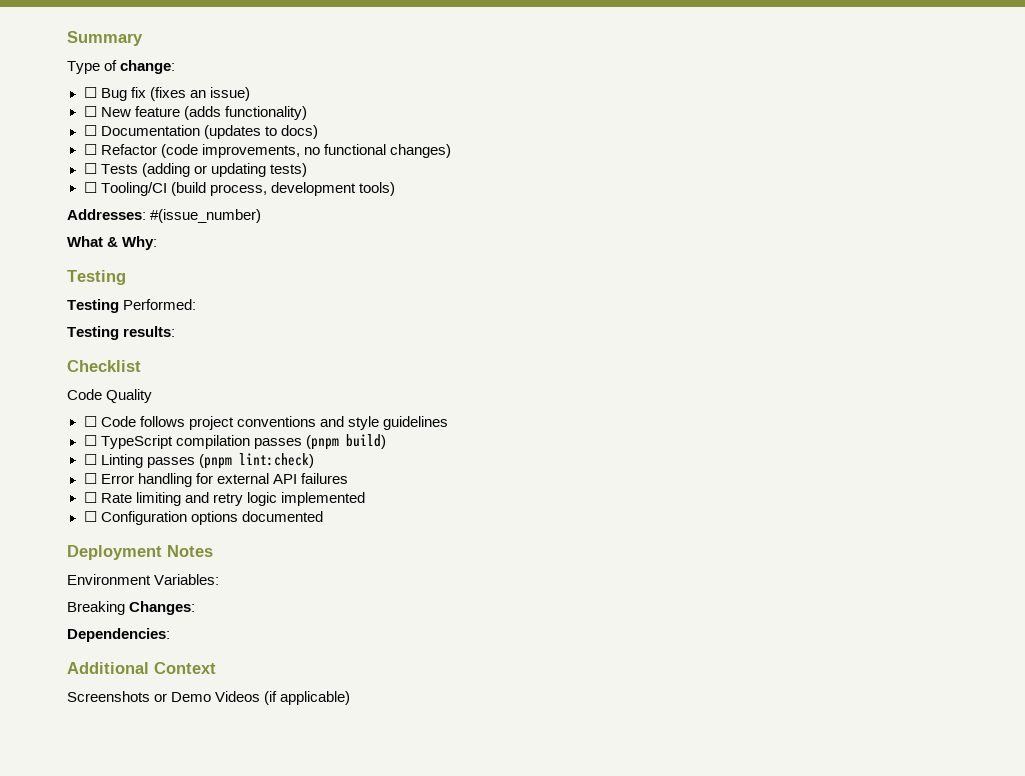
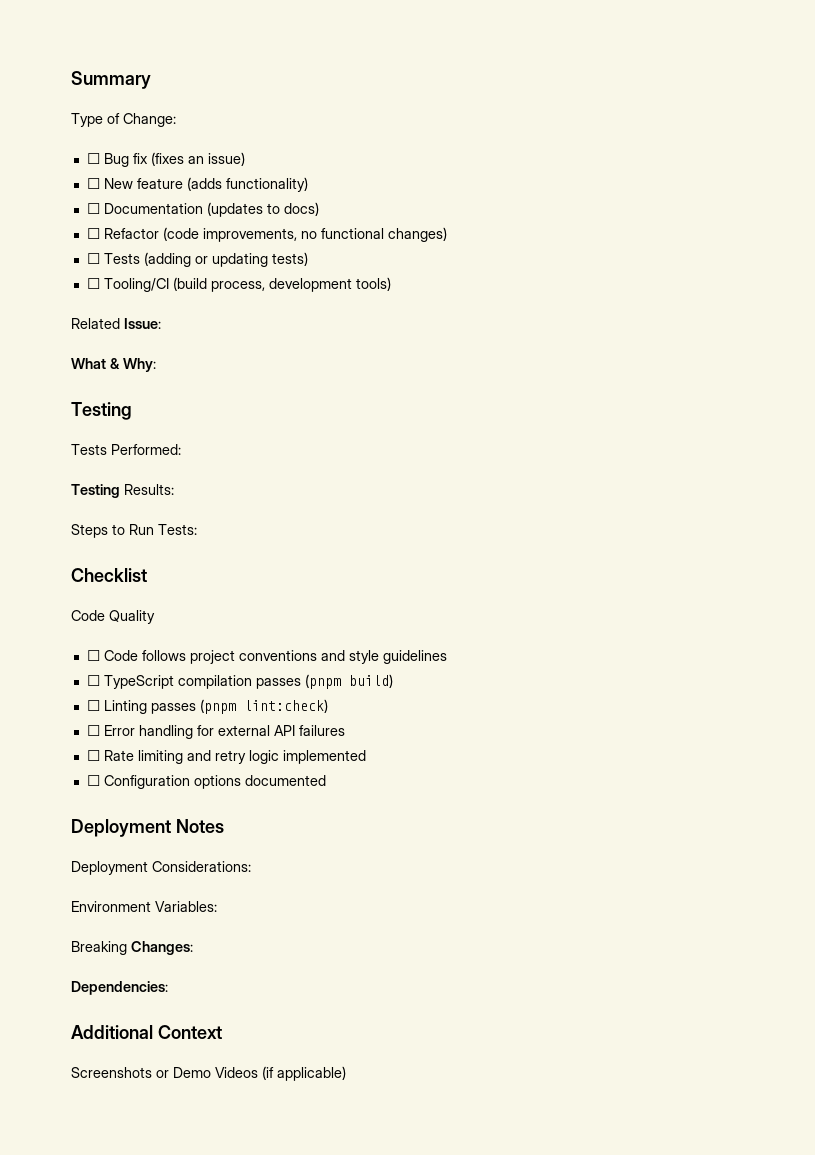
- Type of change:
+ Type of Change:
- Addresses: #(issue_number)
+ Related Issue:
- Testing Performed:
+ Tests Performed:
- Testing results:
+ Testing Results:
+ Steps to Run Tests:
+ Deployment Considerations:

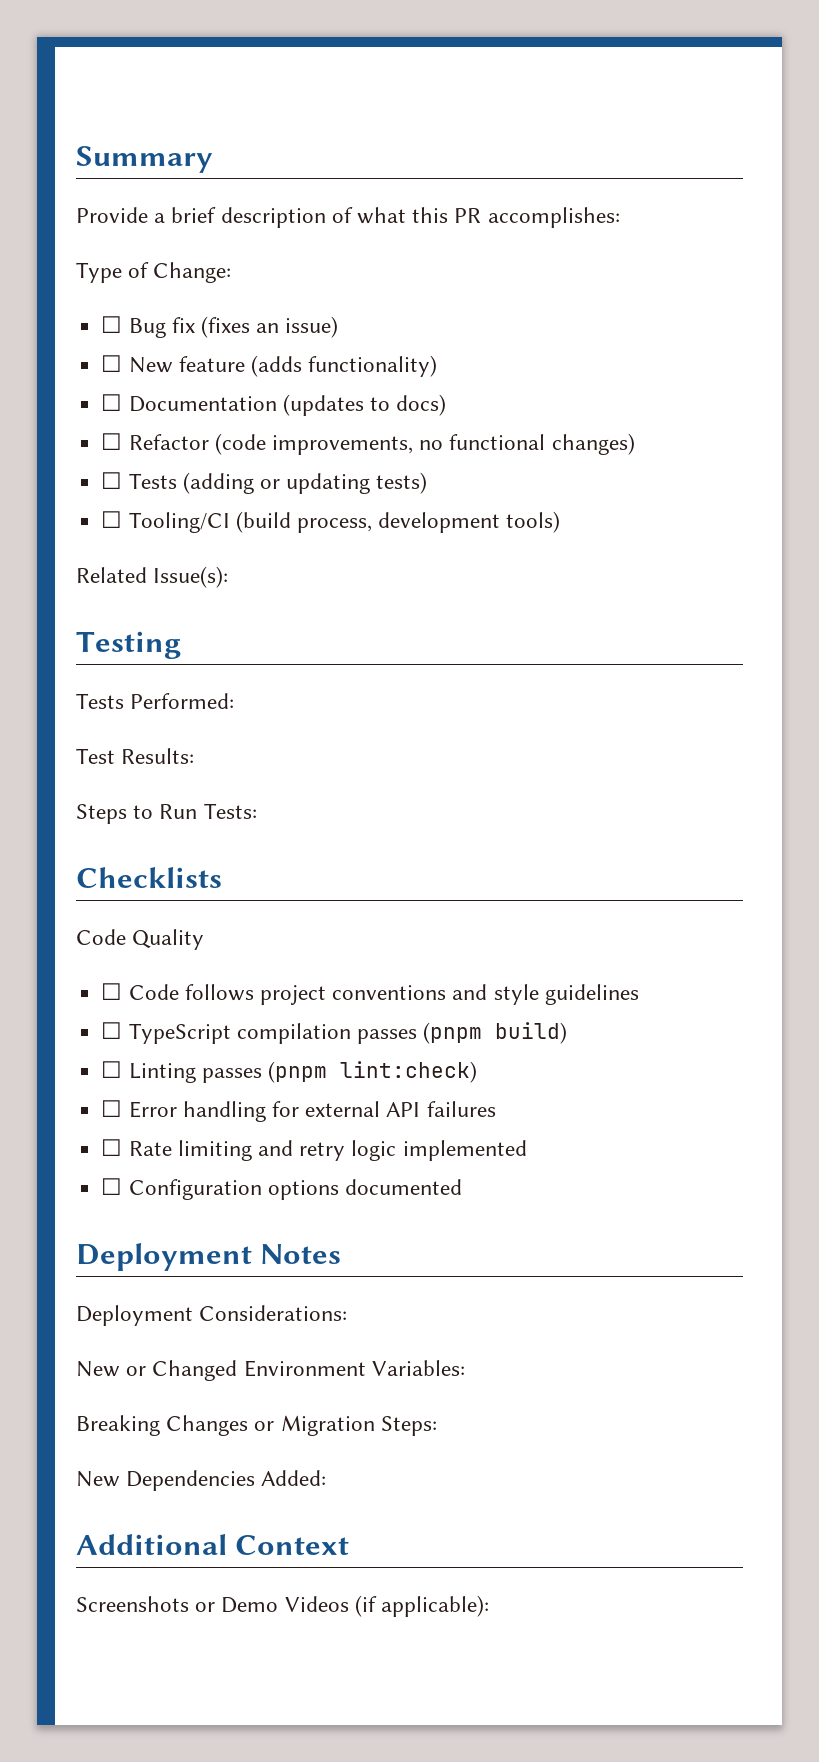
+ Provide a brief description of what this PR accomplishes:
- Related Issue:
- What & Why:
+ Related Issue(s):
- Testing Results:
+ Test Results:
- Checklist
+ Checklists
- Environment Variables:
+ New or Changed Environment Variables:
- Breaking Changes:
- Dependencies:
+ Breaking Changes or Migration Steps:
+ New Dependencies Added:
- Screenshots or Demo Videos (if applicable)
+ Screenshots or Demo Videos (if applicable):

